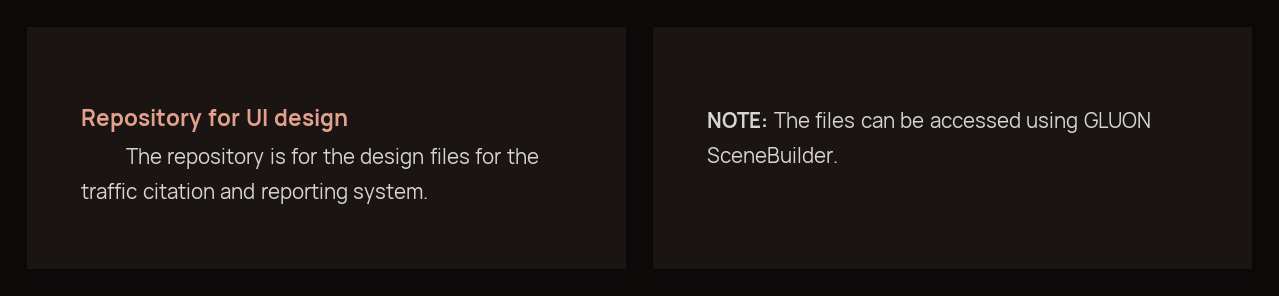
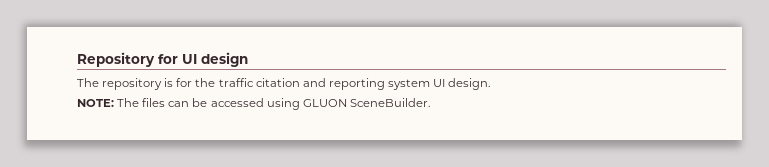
- The repository is for the design files for the traffic citation and reporting system.
+ The repository is for the traffic citation and reporting system UI design.

